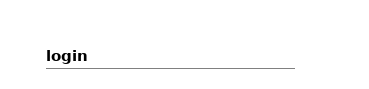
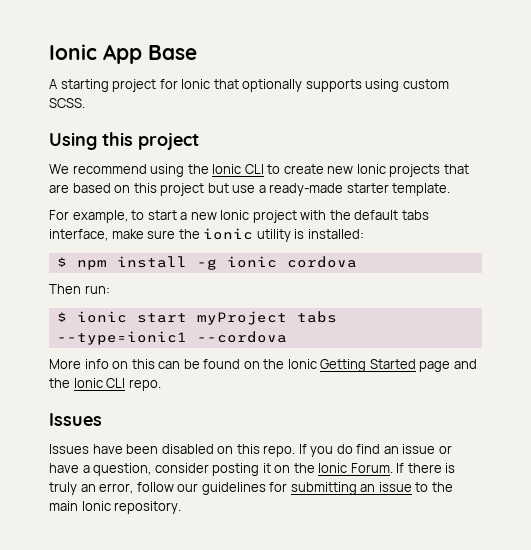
- login
+ Ionic App Base
+ A starting project for Ionic that optionally supports using custom SCSS.
+ Using this project
+ We recommend using the Ionic CLI to create new Ionic projects that are based on this project but use a ready-made starter template.
+ For example, to start a new Ionic project with the default tabs interface, make sure the ionic utility is installed:
+ $ npm install -g ionic cordova
+ Then run:
+ $ ionic start myProject tabs --type=ionic1 --cordova
+ More info on this can be found on the Ionic Getting Started page and the Ionic CLI repo.
+ Issues
+ Issues have been disabled on this repo. If you do find an issue or have a question, consider posting it on the Ionic Forum. If there is truly an error, follow our guidelines for submitting an issue to the main Ionic repository.

